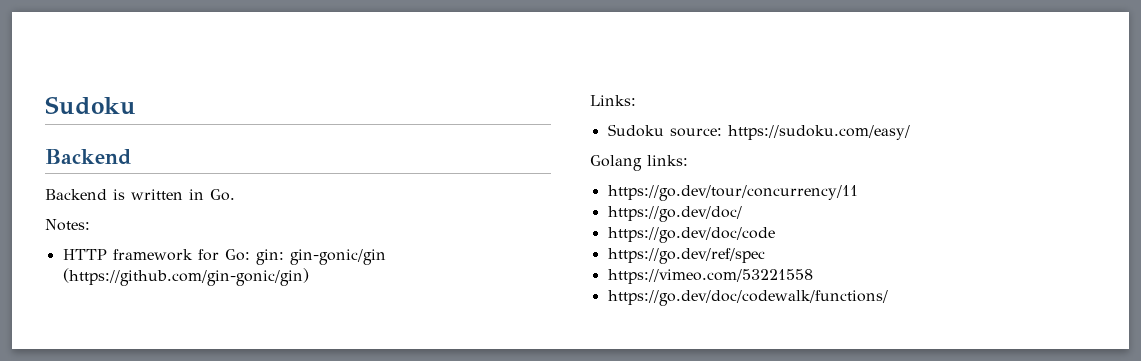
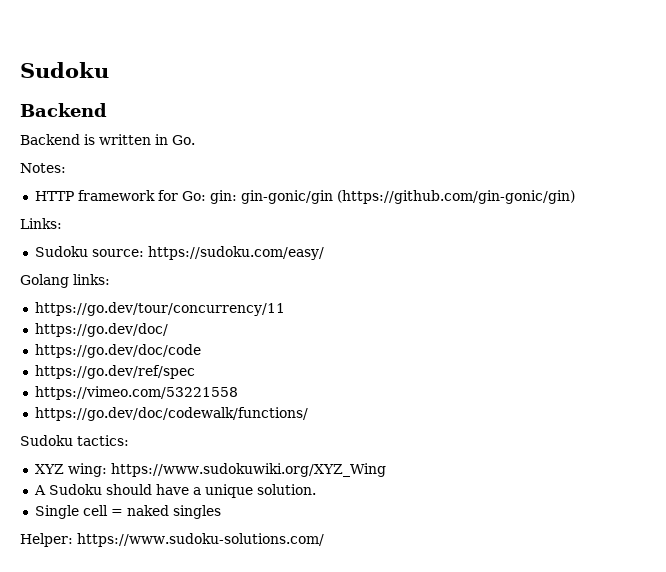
+ Sudoku tactics:
+ XYZ wing: https://www.sudokuwiki.org/XYZ_Wing
+ A Sudoku should have a unique solution.
+ Single cell = naked singles
+ Helper: https://www.sudoku-solutions.com/

